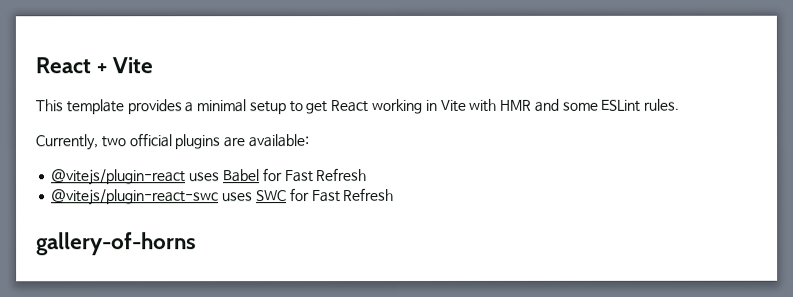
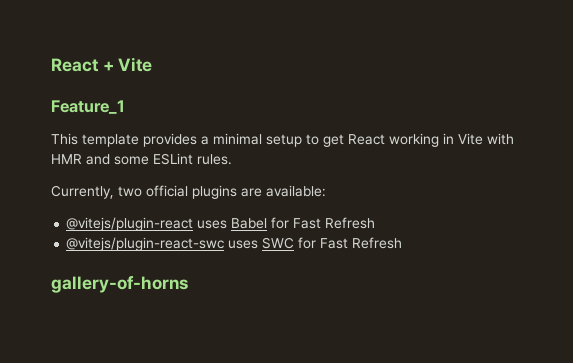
+ Feature_1

